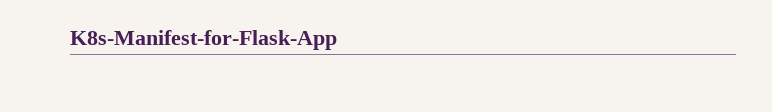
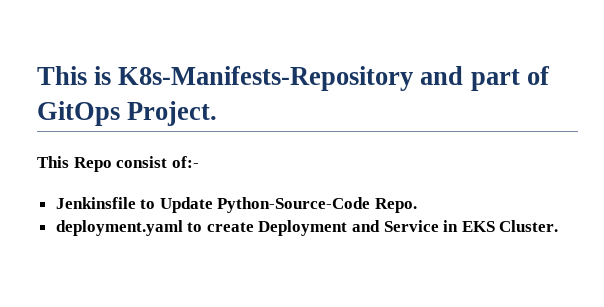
- K8s-Manifest-for-Flask-App
+ This is K8s-Manifests-Repository and part of GitOps Project.
+ This Repo consist of:-
+ Jenkinsfile to Update Python-Source-Code Repo.
+ deployment.yaml to create Deployment and Service in EKS Cluster.

